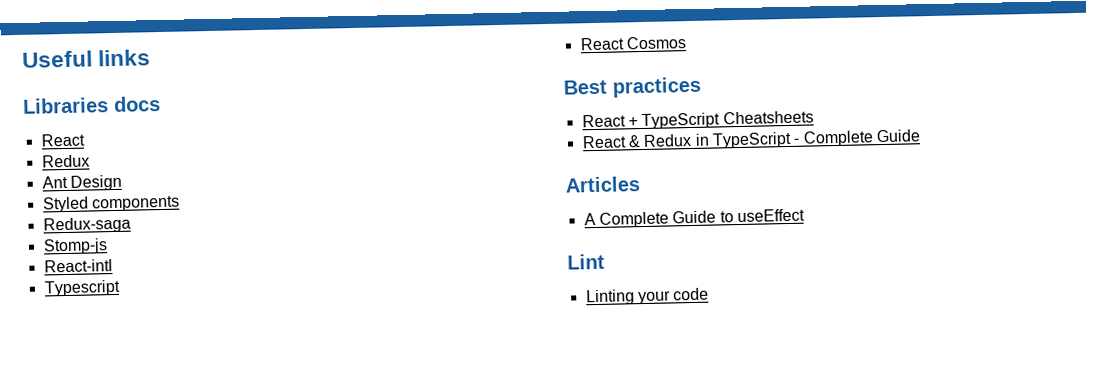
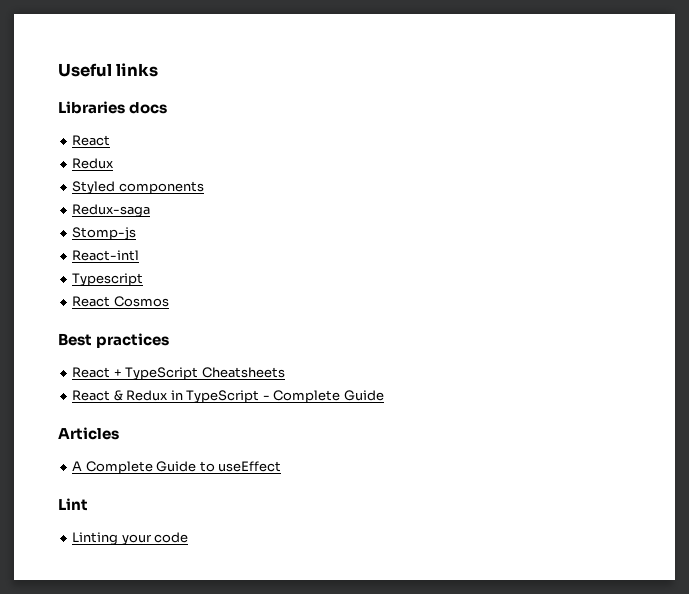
- Ant Design

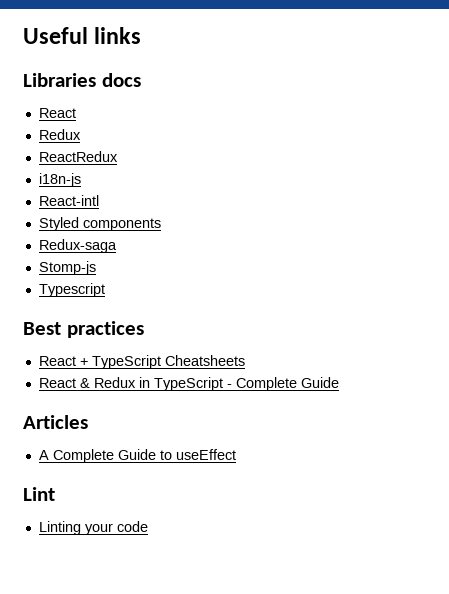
+ ReactRedux
+ i18n-js
+ React-intl
- React-intl
- React Cosmos

